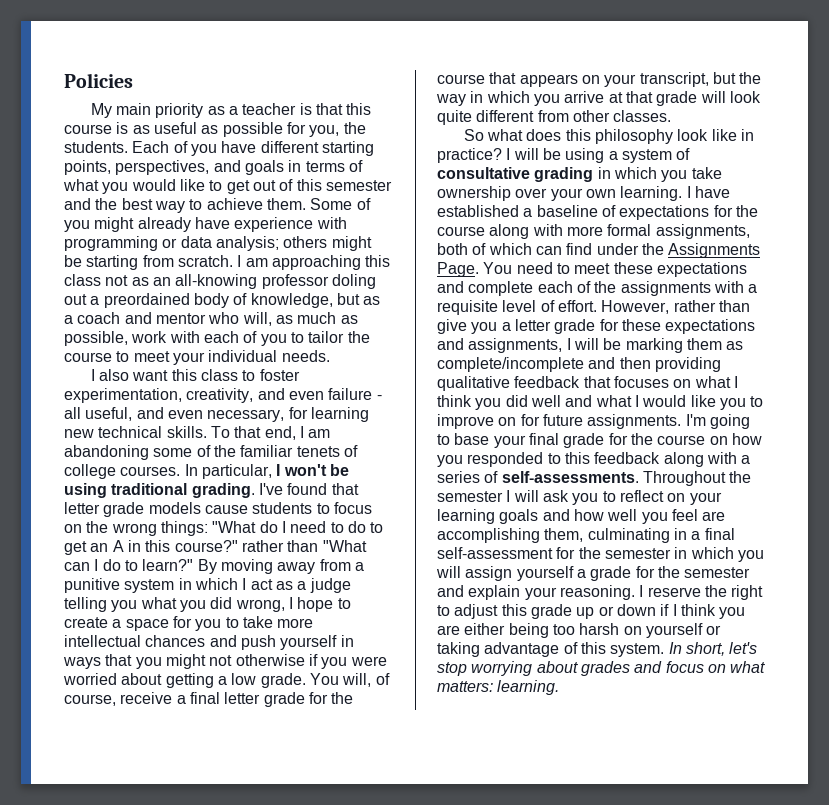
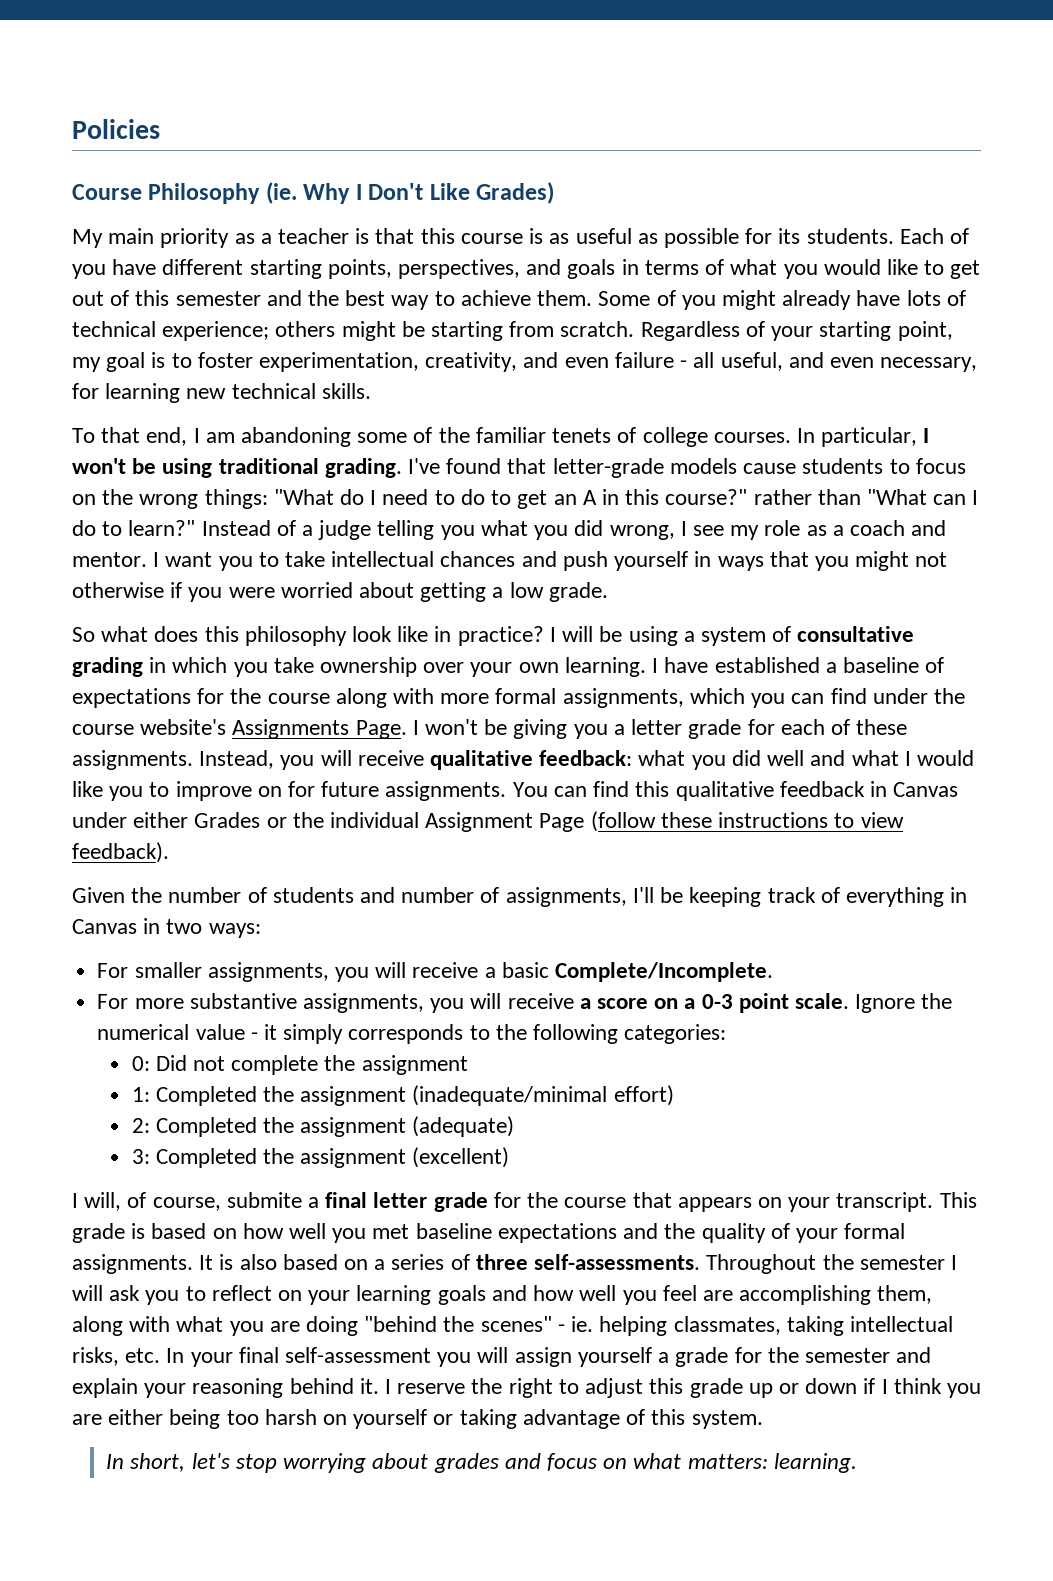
+ Course Philosophy (ie. Why I Don't Like Grades)
- My main priority as a teacher is that this course is as useful as possible for you, the students.
+ My main priority as a teacher is that this course is as useful as possible for its students.
- Some of you might already have experience with programming or data analysis; others might be starting from scratch.
+ Some of you might already have lots of technical experience; others might be starting from scratch.
- I am approaching this class not as an all-knowing professor doling out a preordained body of knowledge, but as a coach and mentor who will, as much as possible, work with each of you to tailor the course to meet your individual needs.
- I also want this class to foster experimentation, creativity, and even failure - all useful, and even necessary, for learning new technical skills. To that end, I am abandoning some of the familiar tenets of college courses.
+ Regardless of your starting point, my goal is to foster experimentation, creativity, and even failure - all useful, and even necessary, for learning new technical skills.
+ To that end, I am abandoning some of the familiar tenets of college courses.
- I've found that letter grade models cause students to focus on the wrong things: "What do I need to do to get an A in this course?" rather than "What can I do to learn?"
+ I've found that letter-grade models cause students to focus on the wrong things: "What do I need to do to get an A in this course?" rather than "What can I do to learn?"
- By moving away from a punitive system in which I act as a judge telling you what you did wrong, I hope to create a space for you to take more intellectual chances and push yourself in ways that you might not otherwise if you were worried about getting a low grade. You will, of course, receive a final letter grade for the course that appears on your transcript, but the way in which you arrive at that grade will look quite different from other classes.
+ Instead of a judge telling you what you did wrong, I see my role as a coach and mentor. I want you to take intellectual chances and push yourself in ways that you might not otherwise if you were worried about getting a low grade.
- I have established a baseline of expectations for the course along with more formal assignments, both of which can find under the Assignments Page. You need to meet these expectations and complete each of the assignments with a requisite level of effort. However, rather than give you a letter grade for these expectations and assignments, I will be marking them as complete/incomplete and then providing qualitative feedback that focuses on what I think you did well and what I would like you to improve on for future assignments.
+ I have established a baseline of expectations for the course along with more formal assignments, which you can find under the course website's Assignments Page. I won't be giving you a letter grade for each of these assignments. Instead, you will receive qualitative feedback: what you did well and what I would like you to improve on for future assignments.
- I'm going to base your final grade for the course on how you responded to this feedback along with a series of self-assessments.
+ You can find this qualitative feedback in Canvas under either Grades or the individual Assignment Page (follow these instructions to view feedback).
+ Given the number of students and number of assignments, I'll be keeping track of everything in Canvas in two ways:
+ For smaller assignments, you will receive a basic Complete/Incomplete.
+ For more substantive assignments, you will receive a score on a 0-3 point scale. Ignore the numerical value - it simply corresponds to the following categories:
+ 0: Did not complete the assignment
+ 1: Completed the assignment (inadequate/minimal effort)
+ 2: Completed the assignment (adequate)
+ 3: Completed the assignment (excellent)
+ I will, of course, submite a final letter grade for the course that appears on your transcript. This grade is based on how well you met baseline expectations and the quality of your formal assignments. It is also based on a series of three self-assessments.
- Throughout the semester I will ask you to reflect on your learning goals and how well you feel are accomplishing them, culminating in a final self-assessment for the semester in which you will assign yourself a grade for the semester and explain your reasoning.
+ Throughout the semester I will ask you to reflect on your learning goals and how well you feel are accomplishing them, along with what you are doing "behind the scenes" - ie. helping classmates, taking intellectual risks, etc. In your final self-assessment you will assign yourself a grade for the semester and explain your reasoning behind it.
- I reserve the right to adjust this grade up or down if I think you are either being too harsh on yourself or taking advantage of this system. In short, let's stop worrying about grades and focus on what matters: learning.
+ I reserve the right to adjust this grade up or down if I think you are either being too harsh on yourself or taking advantage of this system.
+ In short, let's stop worrying about grades and focus on what matters: learning.

